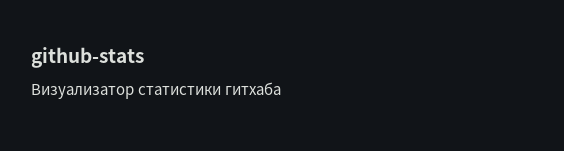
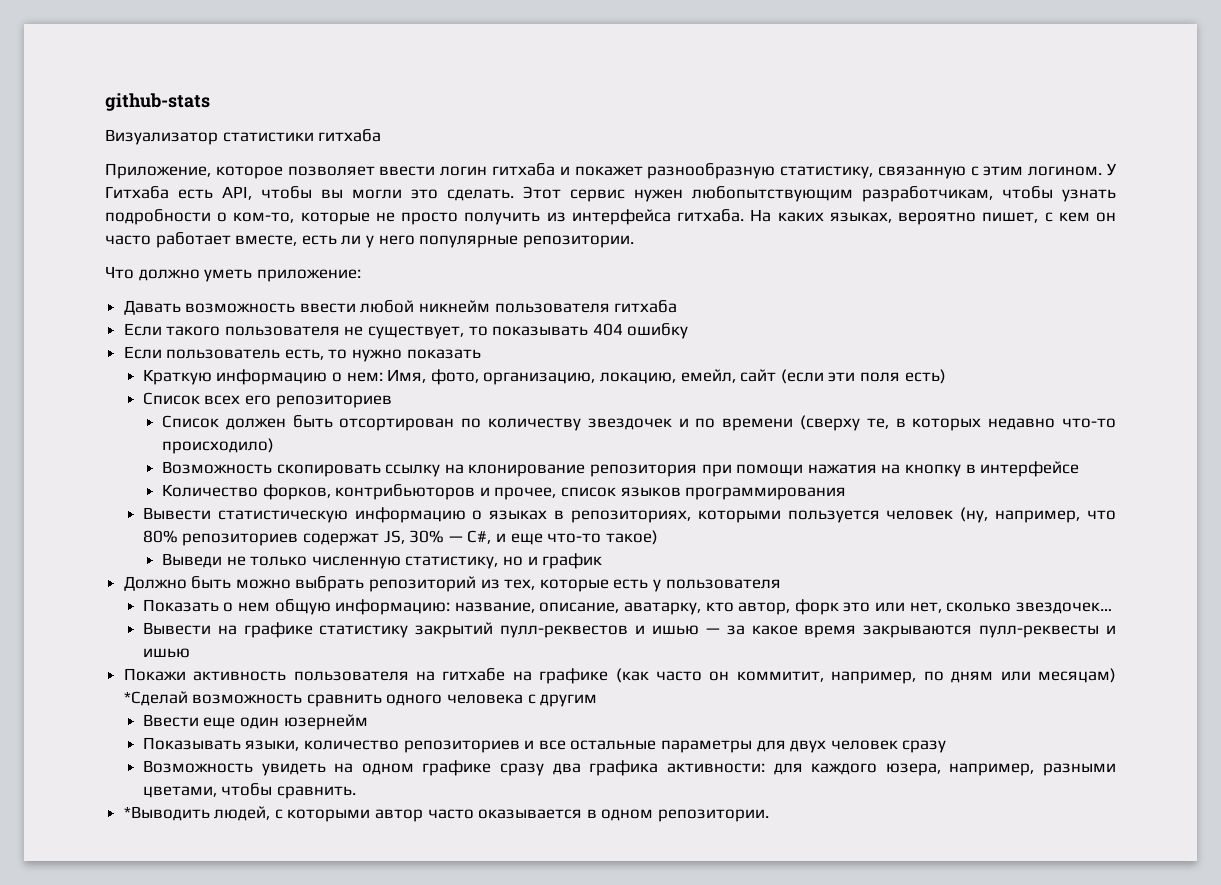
+ Приложение, которое позволяет ввести логин гитхаба и покажет разнообразную статистику, связанную с этим логином. У Гитхаба есть API, чтобы вы могли это сделать. Этот сервис нужен любопытствующим разработчикам, чтобы узнать подробности о ком-то, которые не просто получить из интерфейса гитхаба. На каких языках, вероятно пишет, с кем он часто работает вместе, есть ли у него популярные репозитории.
+ Что должно уметь приложение:
+ Давать возможность ввести любой никнейм пользователя гитхаба
+ Если такого пользователя не существует, то показывать 404 ошибку
+ Если пользователь есть, то нужно показать
+ Краткую информацию о нем: Имя, фото, организацию, локацию, емейл, сайт (если эти поля есть)
+ Список всех его репозиториев
+ Список должен быть отсортирован по количеству звездочек и по времени (сверху те, в которых недавно что-то происходило)
+ Возможность скопировать ссылку на клонирование репозитория при помощи нажатия на кнопку в интерфейсе
+ Количество форков, контрибьюторов и прочее, список языков программирования
+ Вывести статистическую информацию о языках в репозиториях, которыми пользуется человек (ну, например, что 80% репозиториев содержат JS, 30% — C#, и еще что-то такое)
+ Выведи не только численную статистику, но и график
+ Должно быть можно выбрать репозиторий из тех, которые есть у пользователя
+ Показать о нем общую информацию: название, описание, аватарку, кто автор, форк это или нет, сколько звездочек…
+ Вывести на графике статистику закрытий пулл-реквестов и ишью — за какое время закрываются пулл-реквесты и ишью
+ Покажи активность пользователя на гитхабе на графике (как часто он коммитит, например, по дням или месяцам) *Сделай возможность сравнить одного человека с другим
+ Ввести еще один юзернейм
+ Показывать языки, количество репозиториев и все остальные параметры для двух человек сразу
+ Возможность увидеть на одном графике сразу два графика активности: для каждого юзера, например, разными цветами, чтобы сравнить.
+ *Выводить людей, с которыми автор часто оказывается в одном репозитории.

